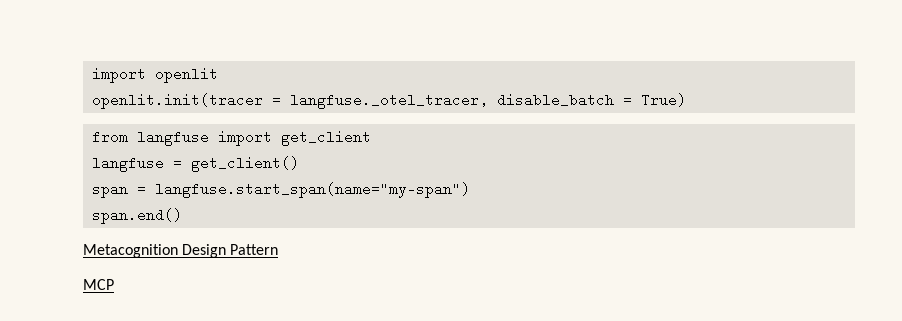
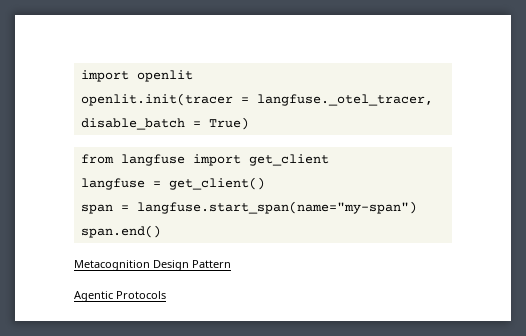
- MCP
+ Agentic Protocols

